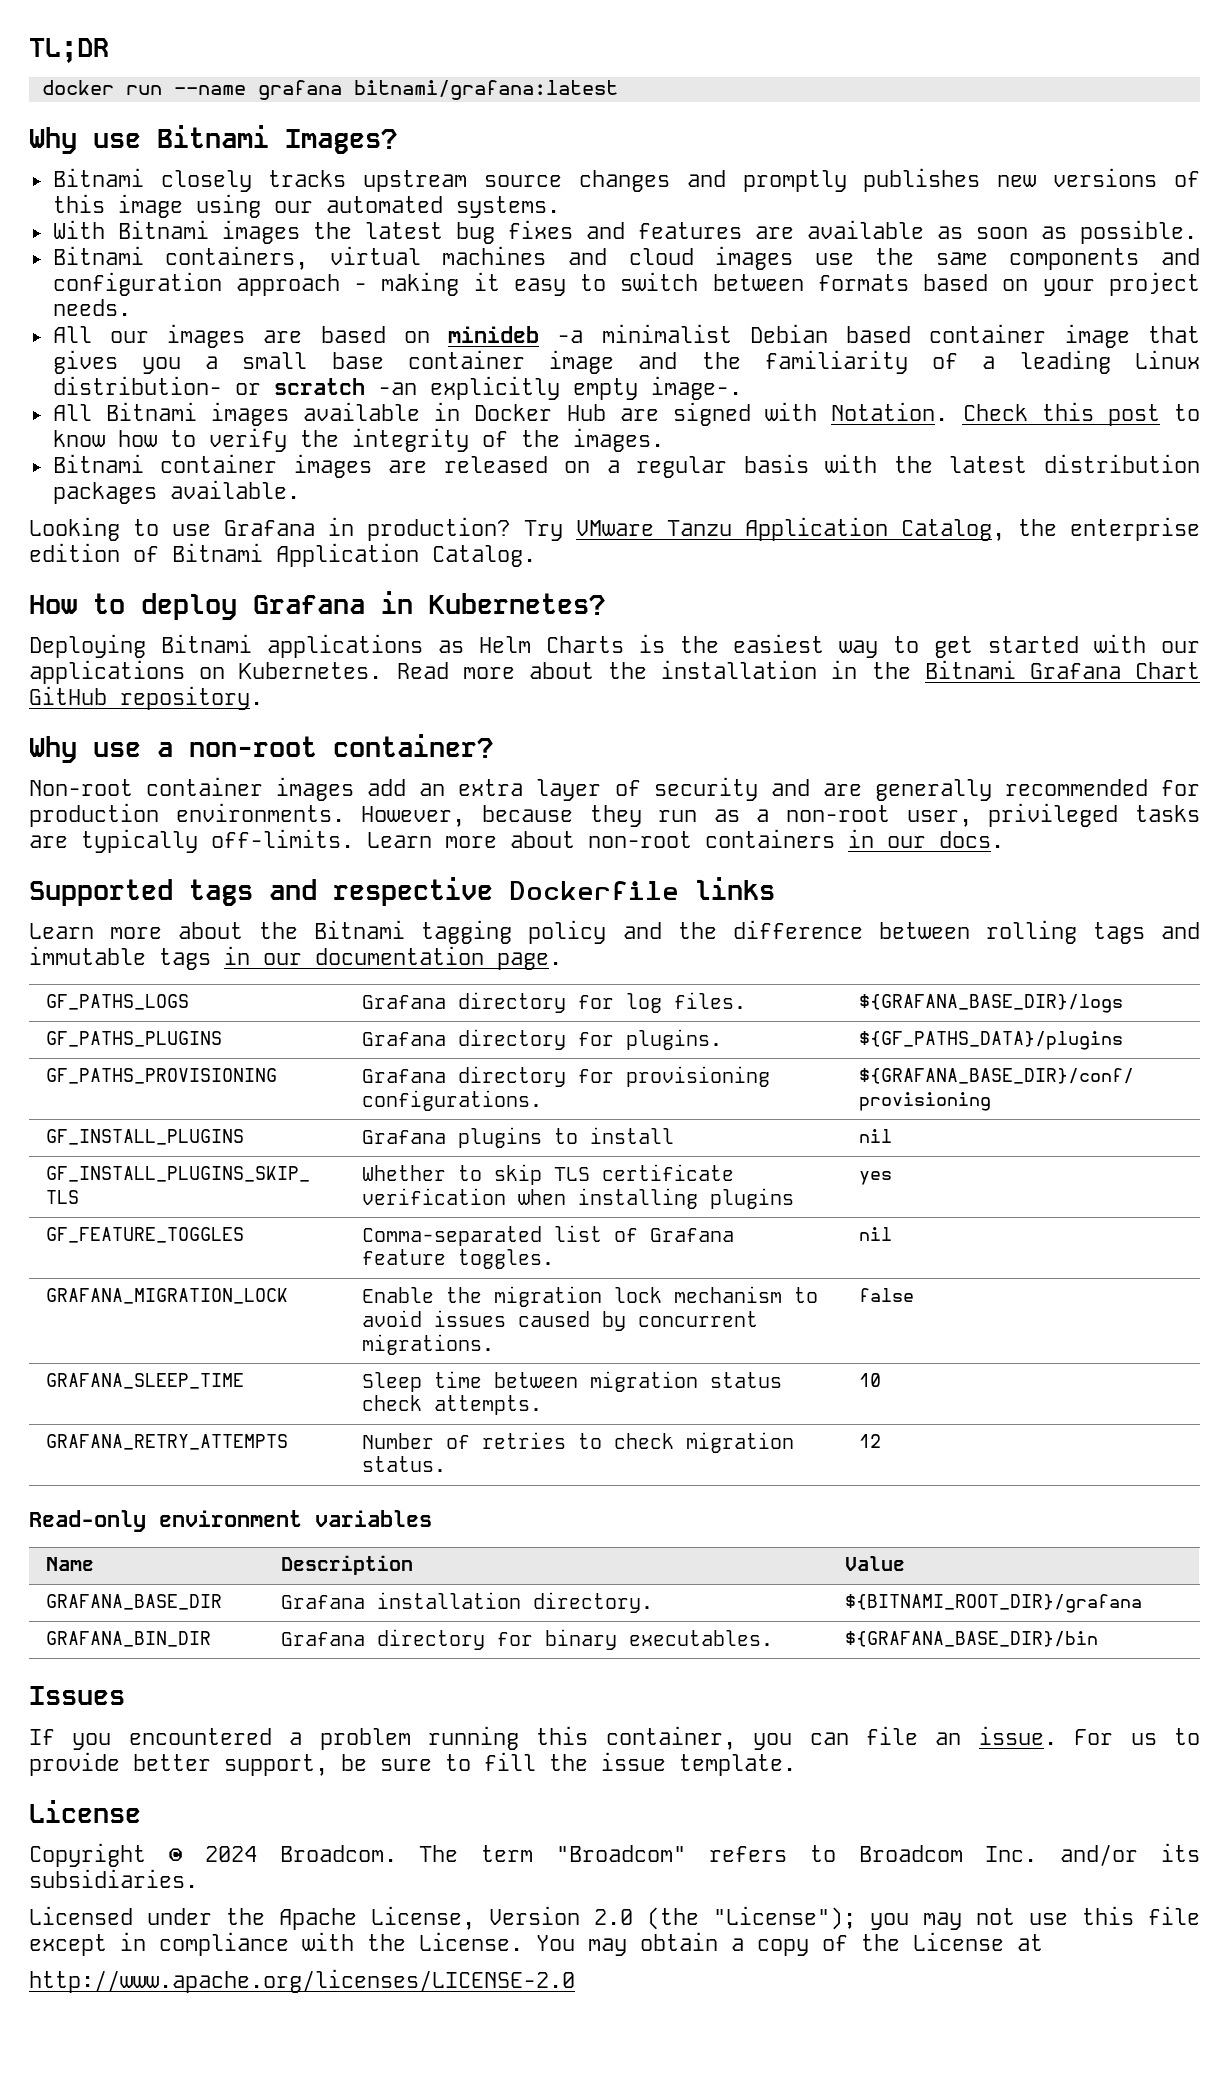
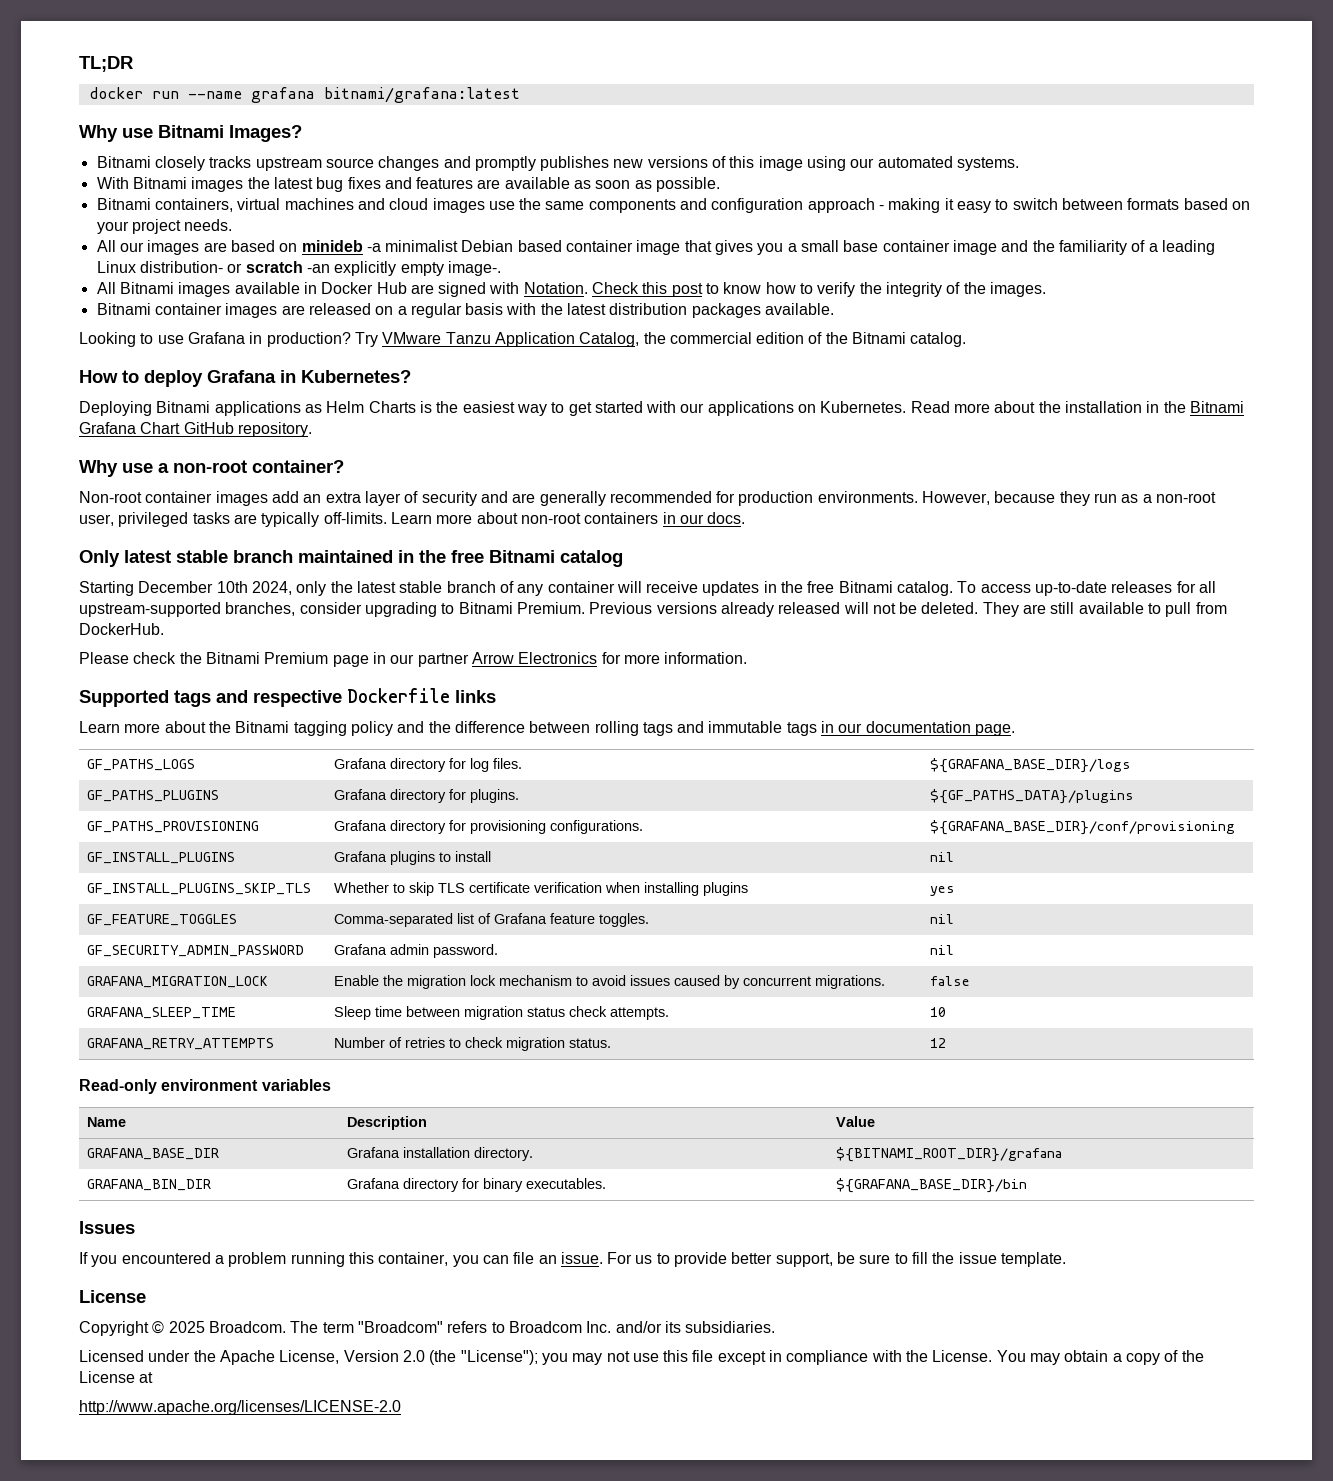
- Try VMware Tanzu Application Catalog, the enterprise edition of Bitnami Application Catalog.
+ Try VMware Tanzu Application Catalog, the commercial edition of the Bitnami catalog.
+ Only latest stable branch maintained in the free Bitnami catalog
+ Starting December 10th 2024, only the latest stable branch of any container will receive updates in the free Bitnami catalog. To access up-to-date releases for all upstream-supported branches, consider upgrading to Bitnami Premium. Previous versions already released will not be deleted. They are still available to pull from DockerHub.
+ Please check the Bitnami Premium page in our partner Arrow Electronics for more information.
+ GF_SECURITY_ADMIN_PASSWORD | Grafana admin password. | nil
- Copyright © 2024 Broadcom.
+ Copyright © 2025 Broadcom.

